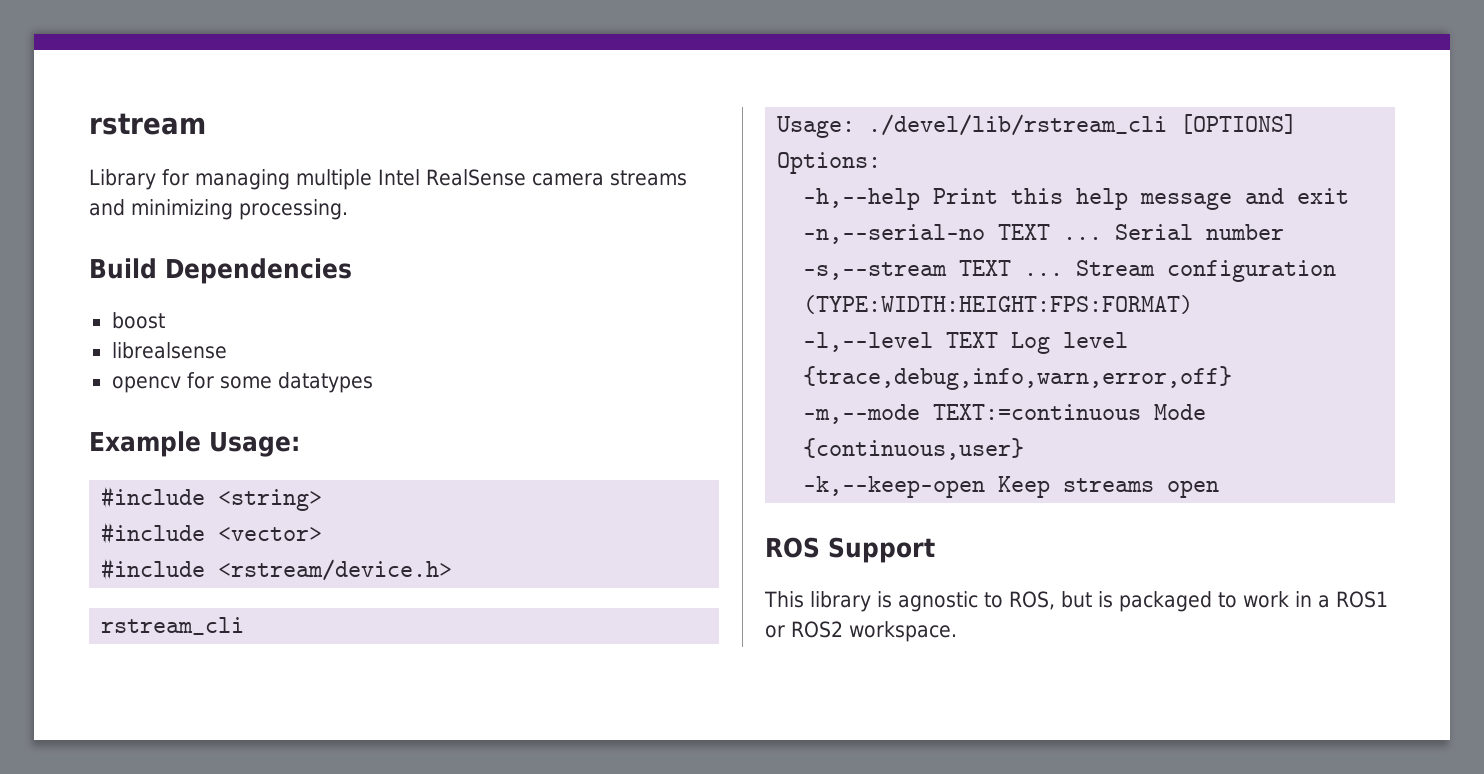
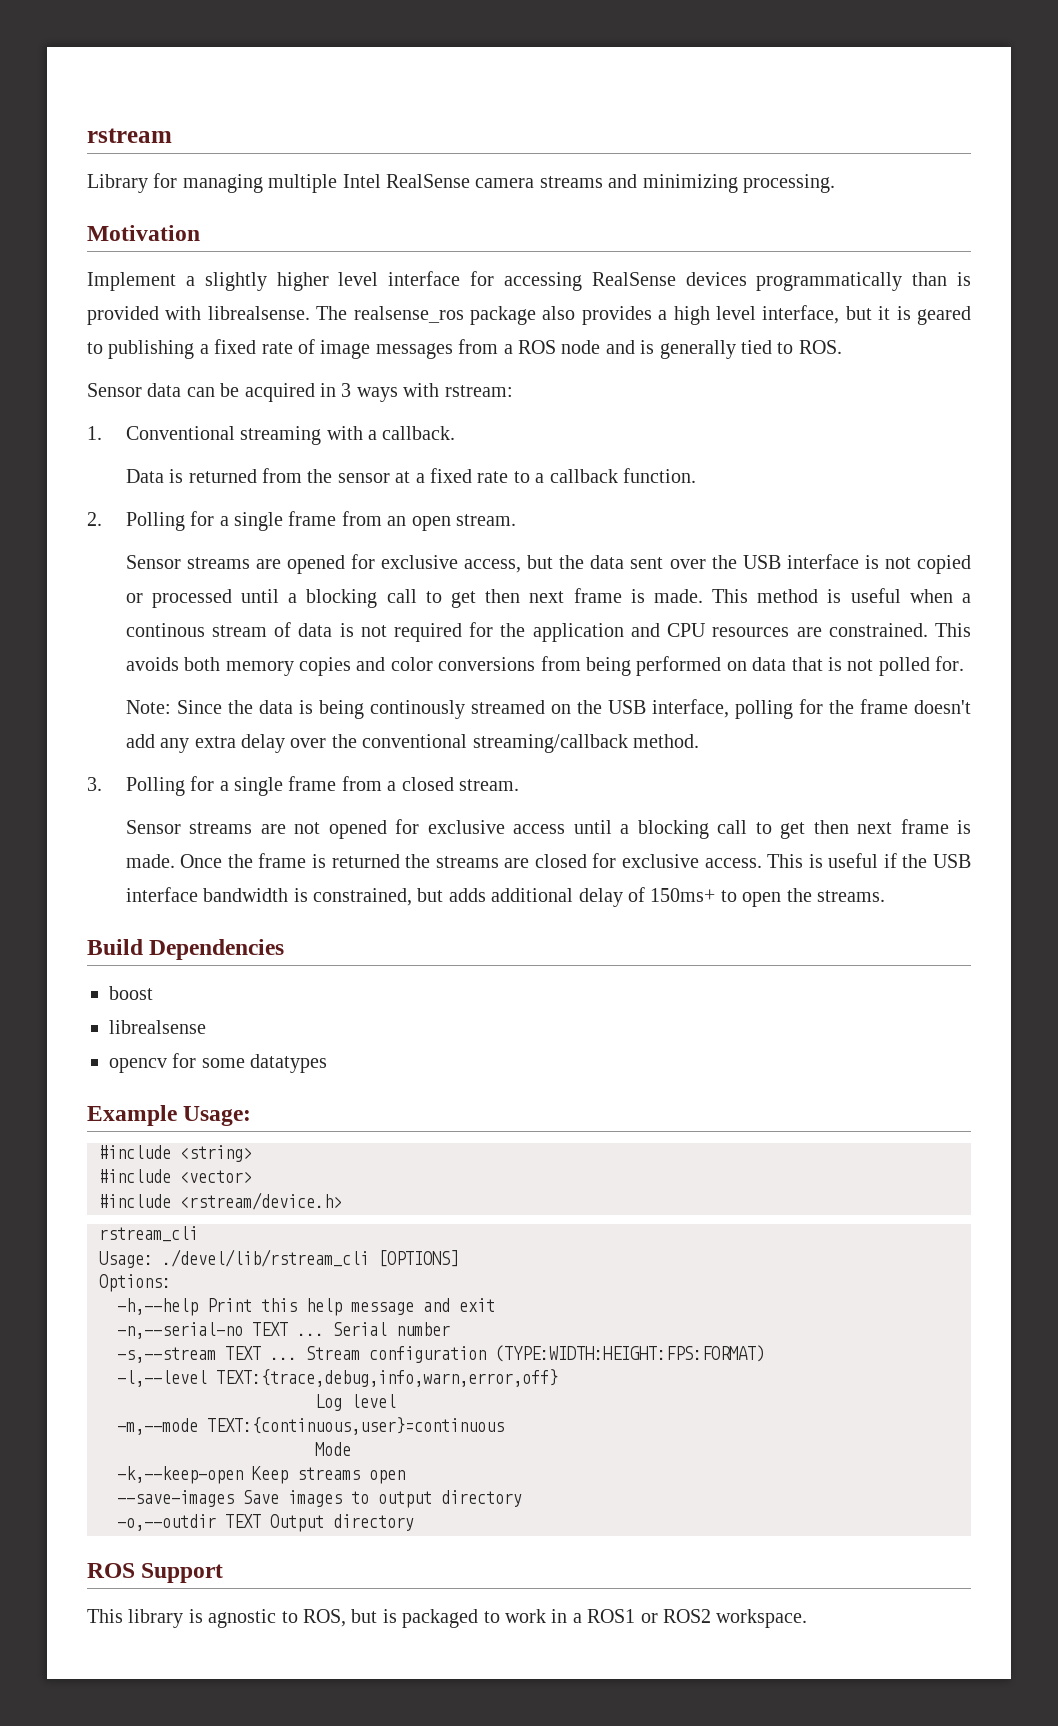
+ Motivation
+ Implement a slightly higher level interface for accessing RealSense devices programmatically than is provided with librealsense. The realsense_ros package also provides a high level interface, but it is geared to publishing a fixed rate of image messages from a ROS node and is generally tied to ROS.
+ Sensor data can be acquired in 3 ways with rstream:
+ 1. Conventional streaming with a callback.
+ Data is returned from the sensor at a fixed rate to a callback function.
+ 2. Polling for a single frame from an open stream.
+ Sensor streams are opened for exclusive access, but the data sent over the USB interface is not copied or processed until a blocking call to get then next frame is made. This method is useful when a continous stream of data is not required for the application and CPU resources are constrained. This avoids both memory copies and color conversions from being performed on data that is not polled for.
+ Note: Since the data is being continously streamed on the USB interface, polling for the frame doesn't add any extra delay over the conventional streaming/callback method.
+ 3. Polling for a single frame from a closed stream.
+ Sensor streams are not opened for exclusive access until a blocking call to get then next frame is made. Once the frame is returned the streams are closed for exclusive access. This is useful if the USB interface bandwidth is constrained, but adds additional delay of 150ms+ to open the streams.
- -l,--level TEXT Log level {trace,debug,info,warn,error,off}
+ -l,--level TEXT:{trace,debug,info,warn,error,off}
+ Log level
- -m,--mode TEXT:=continuous Mode {continuous,user}
+ -m,--mode TEXT:{continuous,user}=continuous
+ Mode
+ --save-images Save images to output directory
+ -o,--outdir TEXT Output directory

